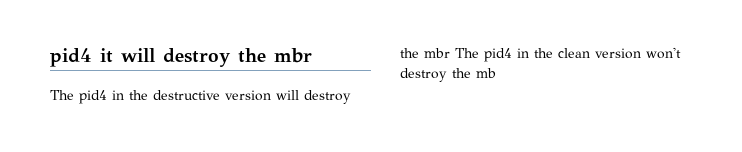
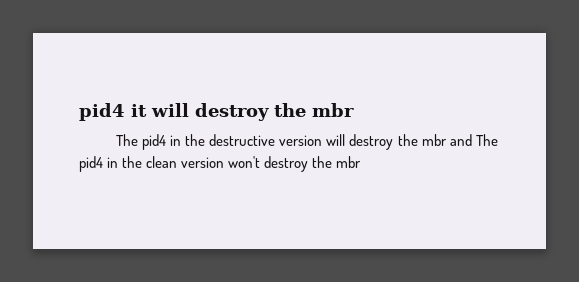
- The pid4 in the destructive version will destroy the mbr The pid4 in the clean version won't destroy the mb
+ The pid4 in the destructive version will destroy the mbr and The pid4 in the clean version won't destroy the mbr

